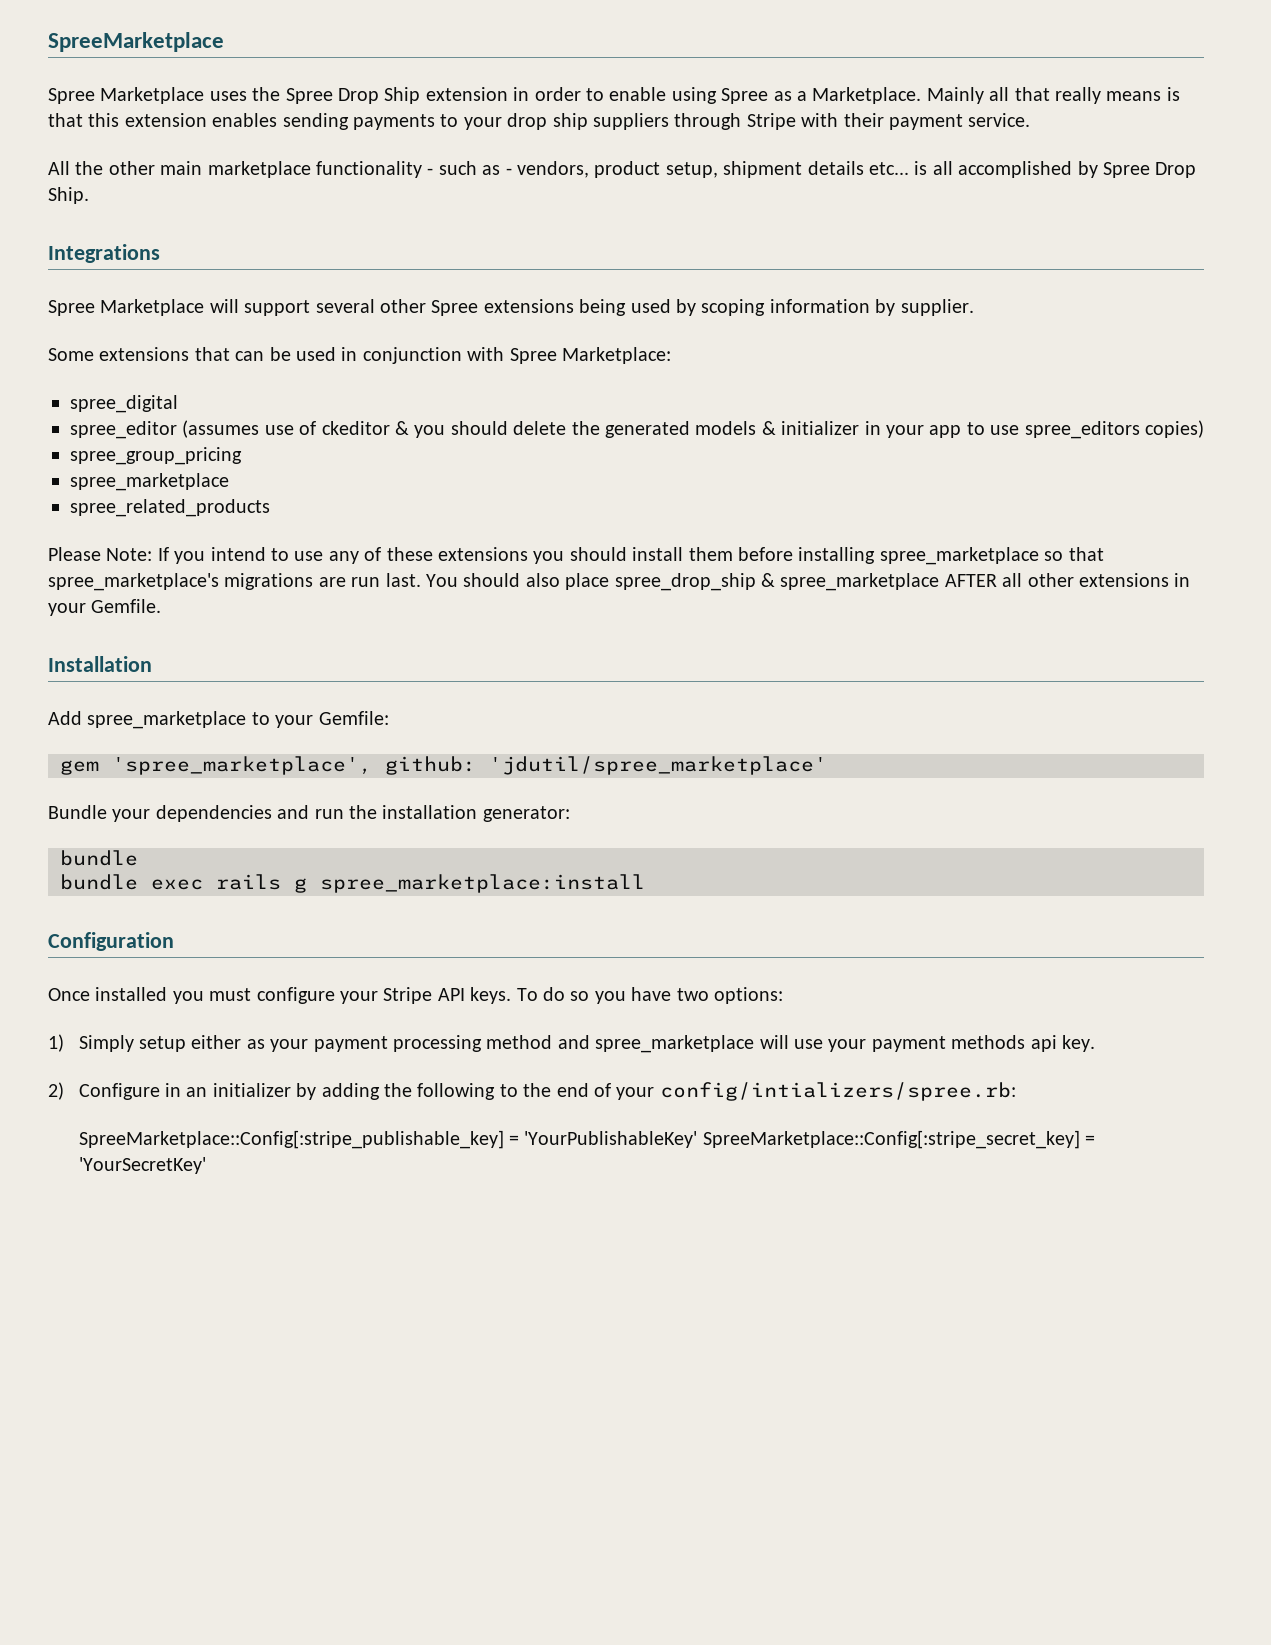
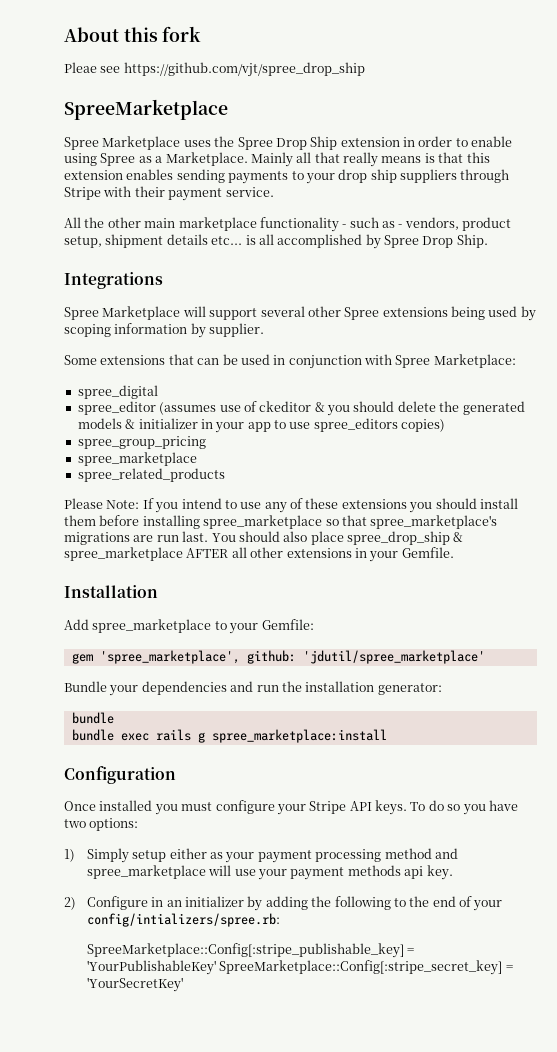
+ About this fork
+ Pleae see https://github.com/vjt/spree_drop_ship

